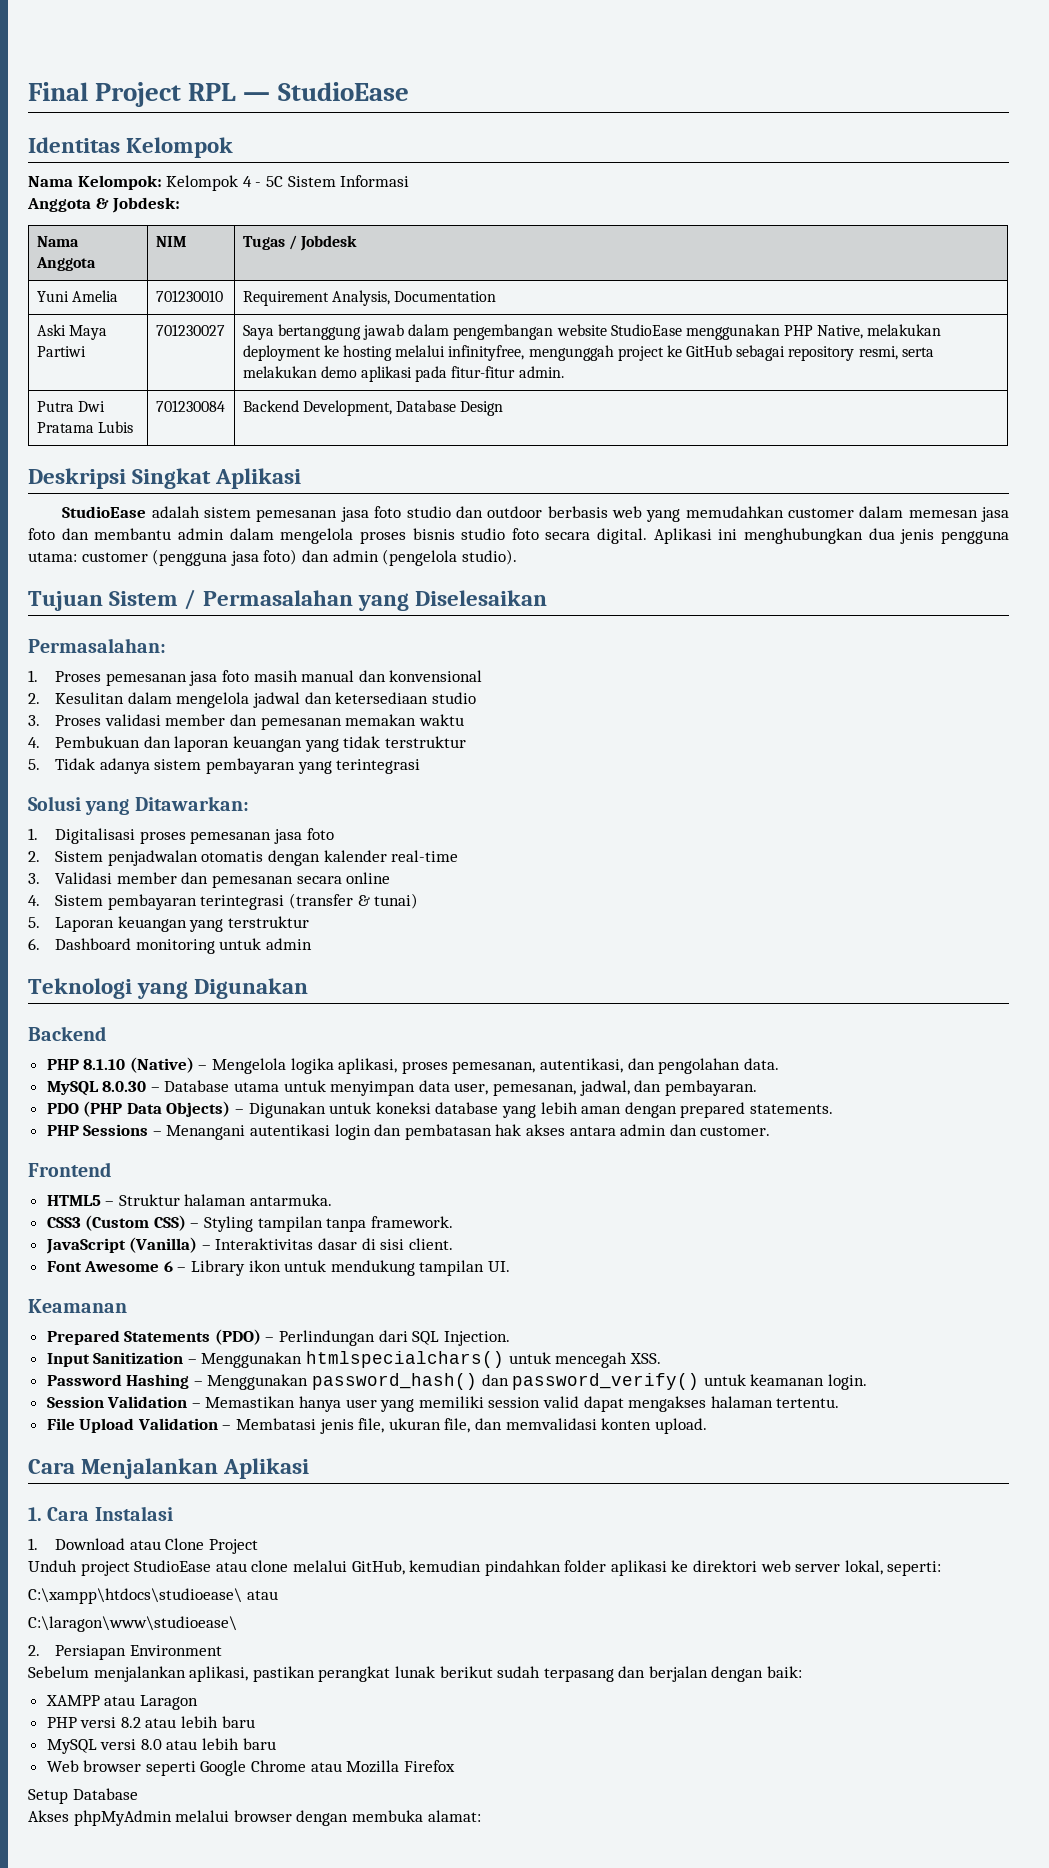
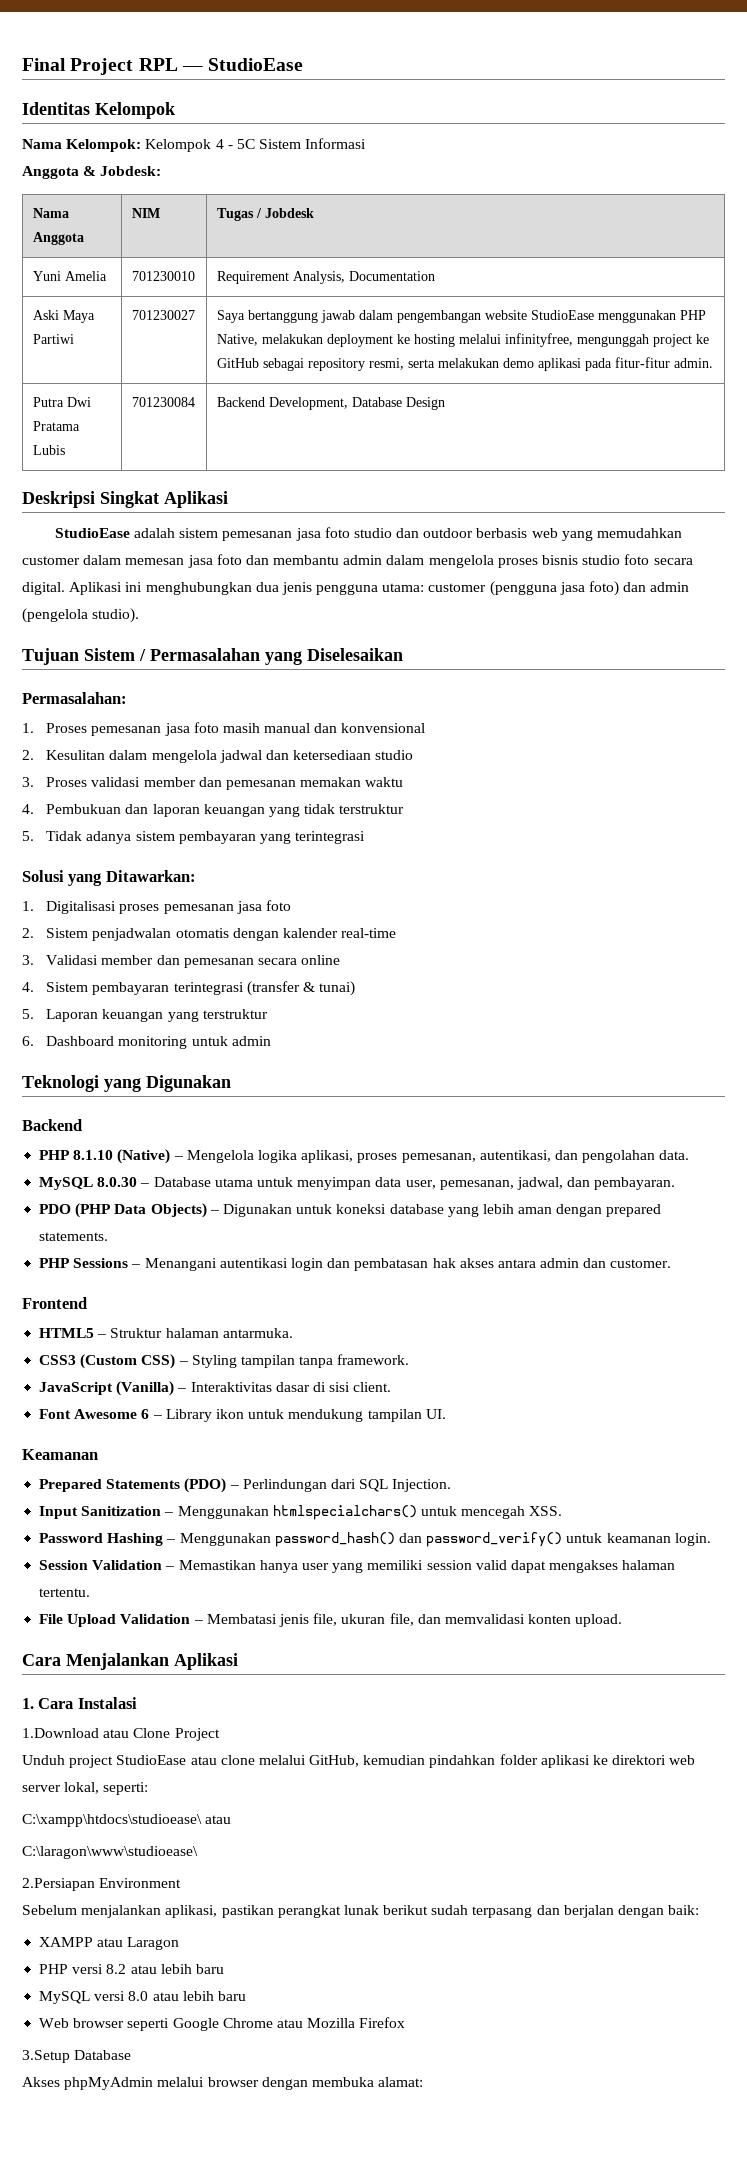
- 1. Download atau Clone Project
+ 1.Download atau Clone Project
- 2. Persiapan Environment
+ 2.Persiapan Environment
- Setup Database
+ 3.Setup Database

